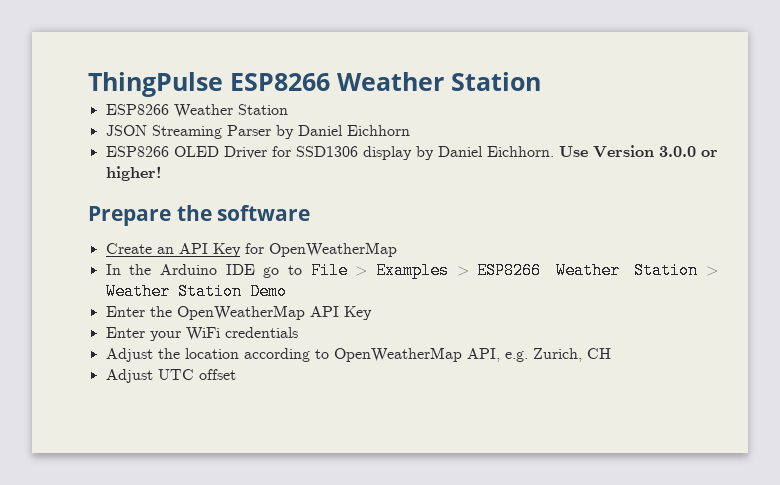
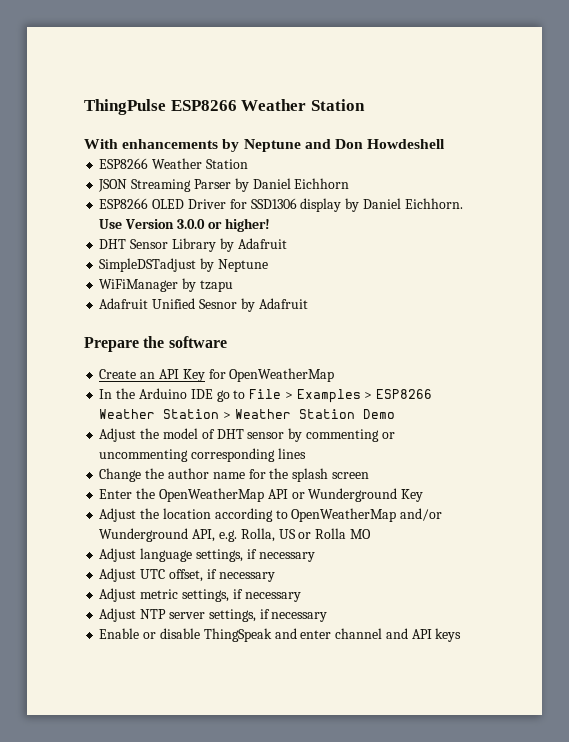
+ With enhancements by Neptune and Don Howdeshell
+ DHT Sensor Library by Adafruit
+ SimpleDSTadjust by Neptune
+ WiFiManager by tzapu
+ Adafruit Unified Sesnor by Adafruit
+ Adjust the model of DHT sensor by commenting or uncommenting corresponding lines
+ Change the author name for the splash screen
- Enter the OpenWeatherMap API Key
- Enter your WiFi credentials
+ Enter the OpenWeatherMap API or Wunderground Key
- Adjust the location according to OpenWeatherMap API, e.g. Zurich, CH
- Adjust UTC offset
+ Adjust the location according to OpenWeatherMap and/or Wunderground API, e.g. Rolla, US or Rolla MO
+ Adjust language settings, if necessary
+ Adjust UTC offset, if necessary
+ Adjust metric settings, if necessary
+ Adjust NTP server settings, if necessary
+ Enable or disable ThingSpeak and enter channel and API keys

